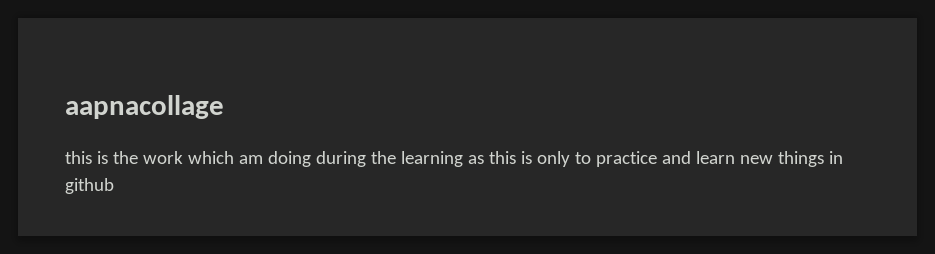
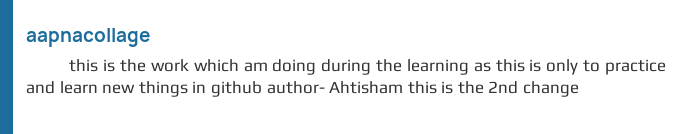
- this is the work which am doing during the learning as this is only to practice and learn new things in github
+ this is the work which am doing during the learning as this is only to practice and learn new things in github author- Ahtisham this is the 2nd change

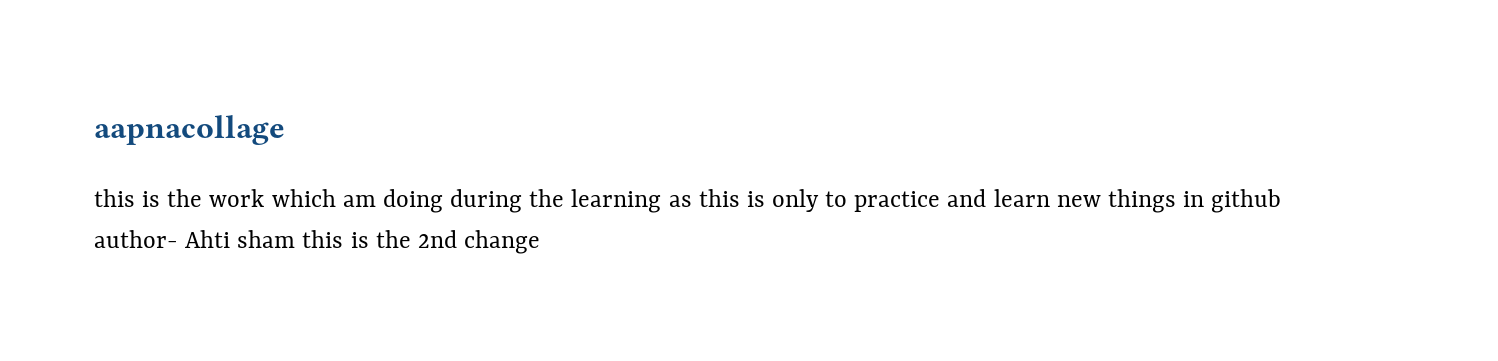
- this is the work which am doing during the learning as this is only to practice and learn new things in github author- Ahtisham this is the 2nd change
+ this is the work which am doing during the learning as this is only to practice and learn new things in github
+ author- Ahti sham this is the 2nd change

